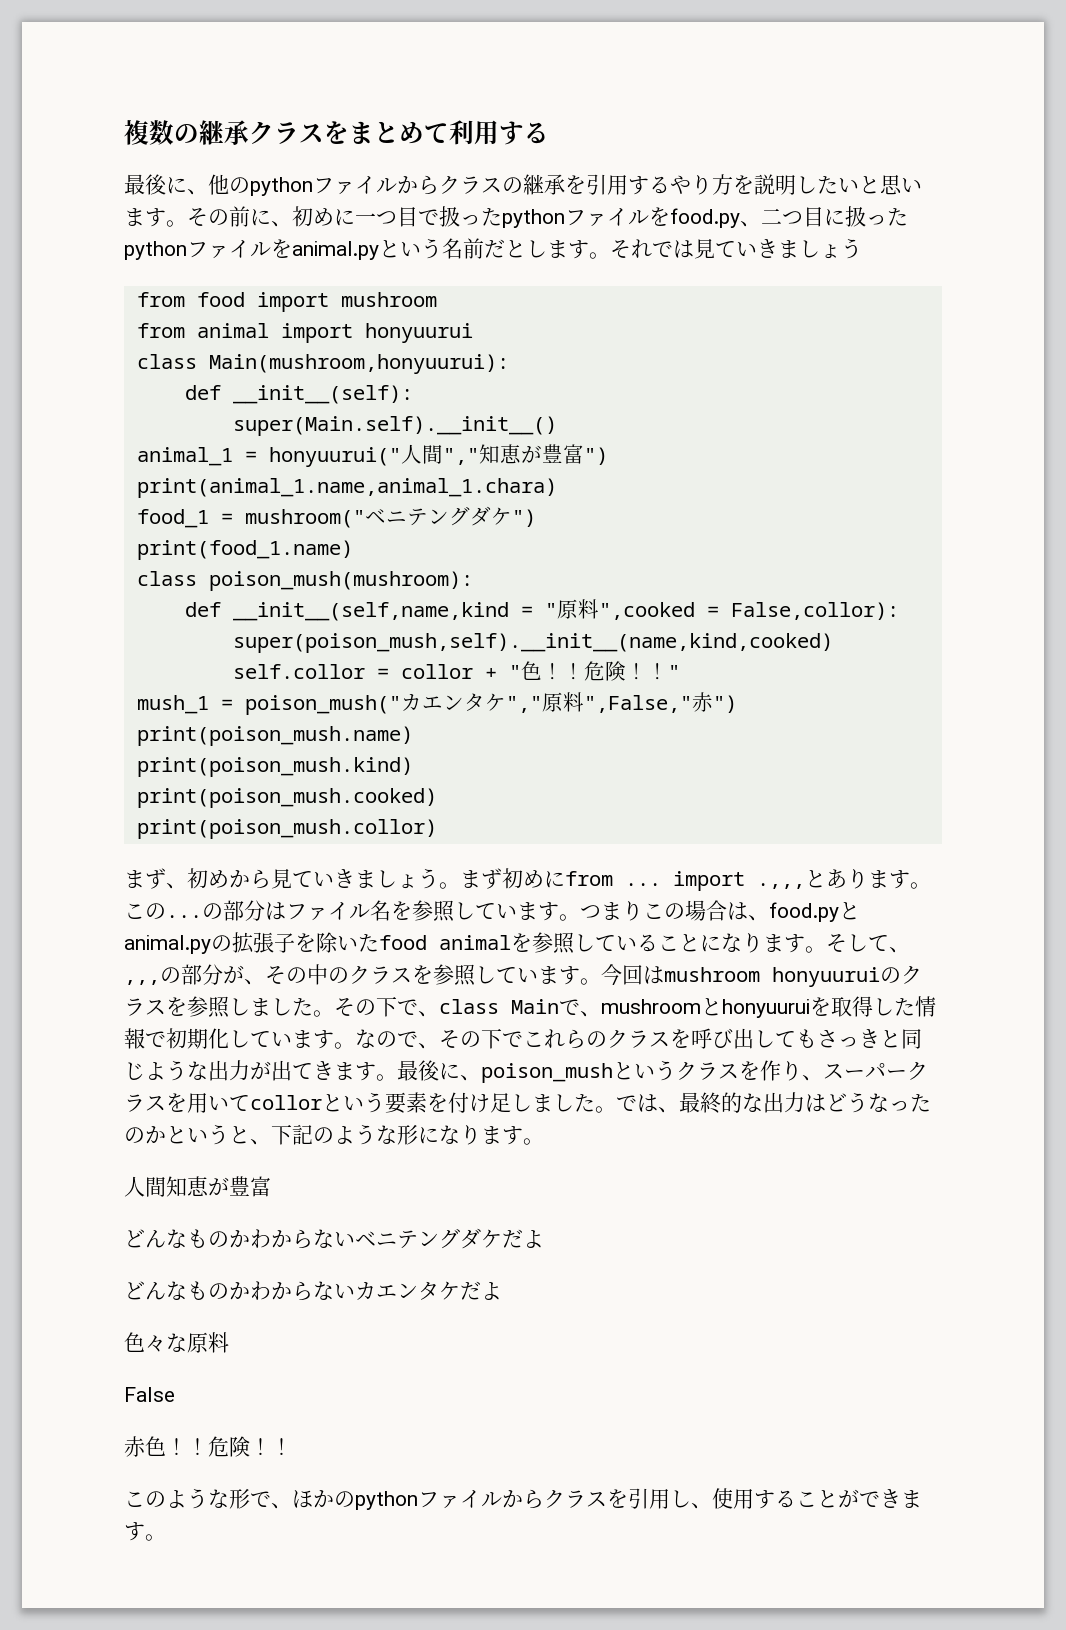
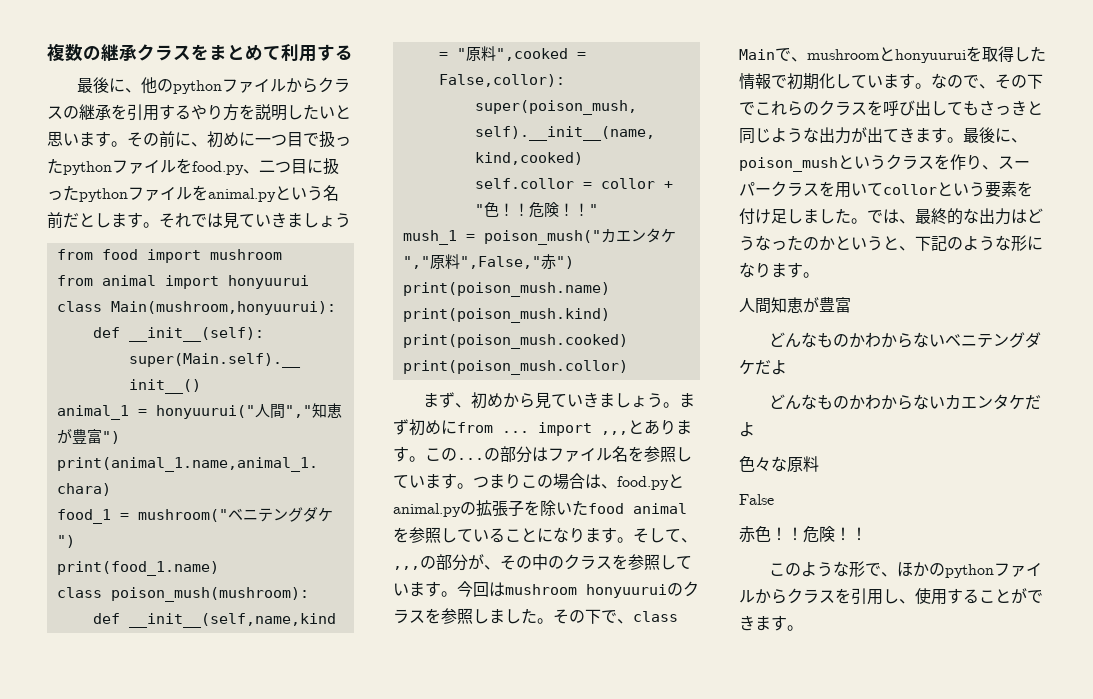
- まず初めにfrom ... import .,,,とあります。
+ まず初めにfrom ... import ,,,とあります。

